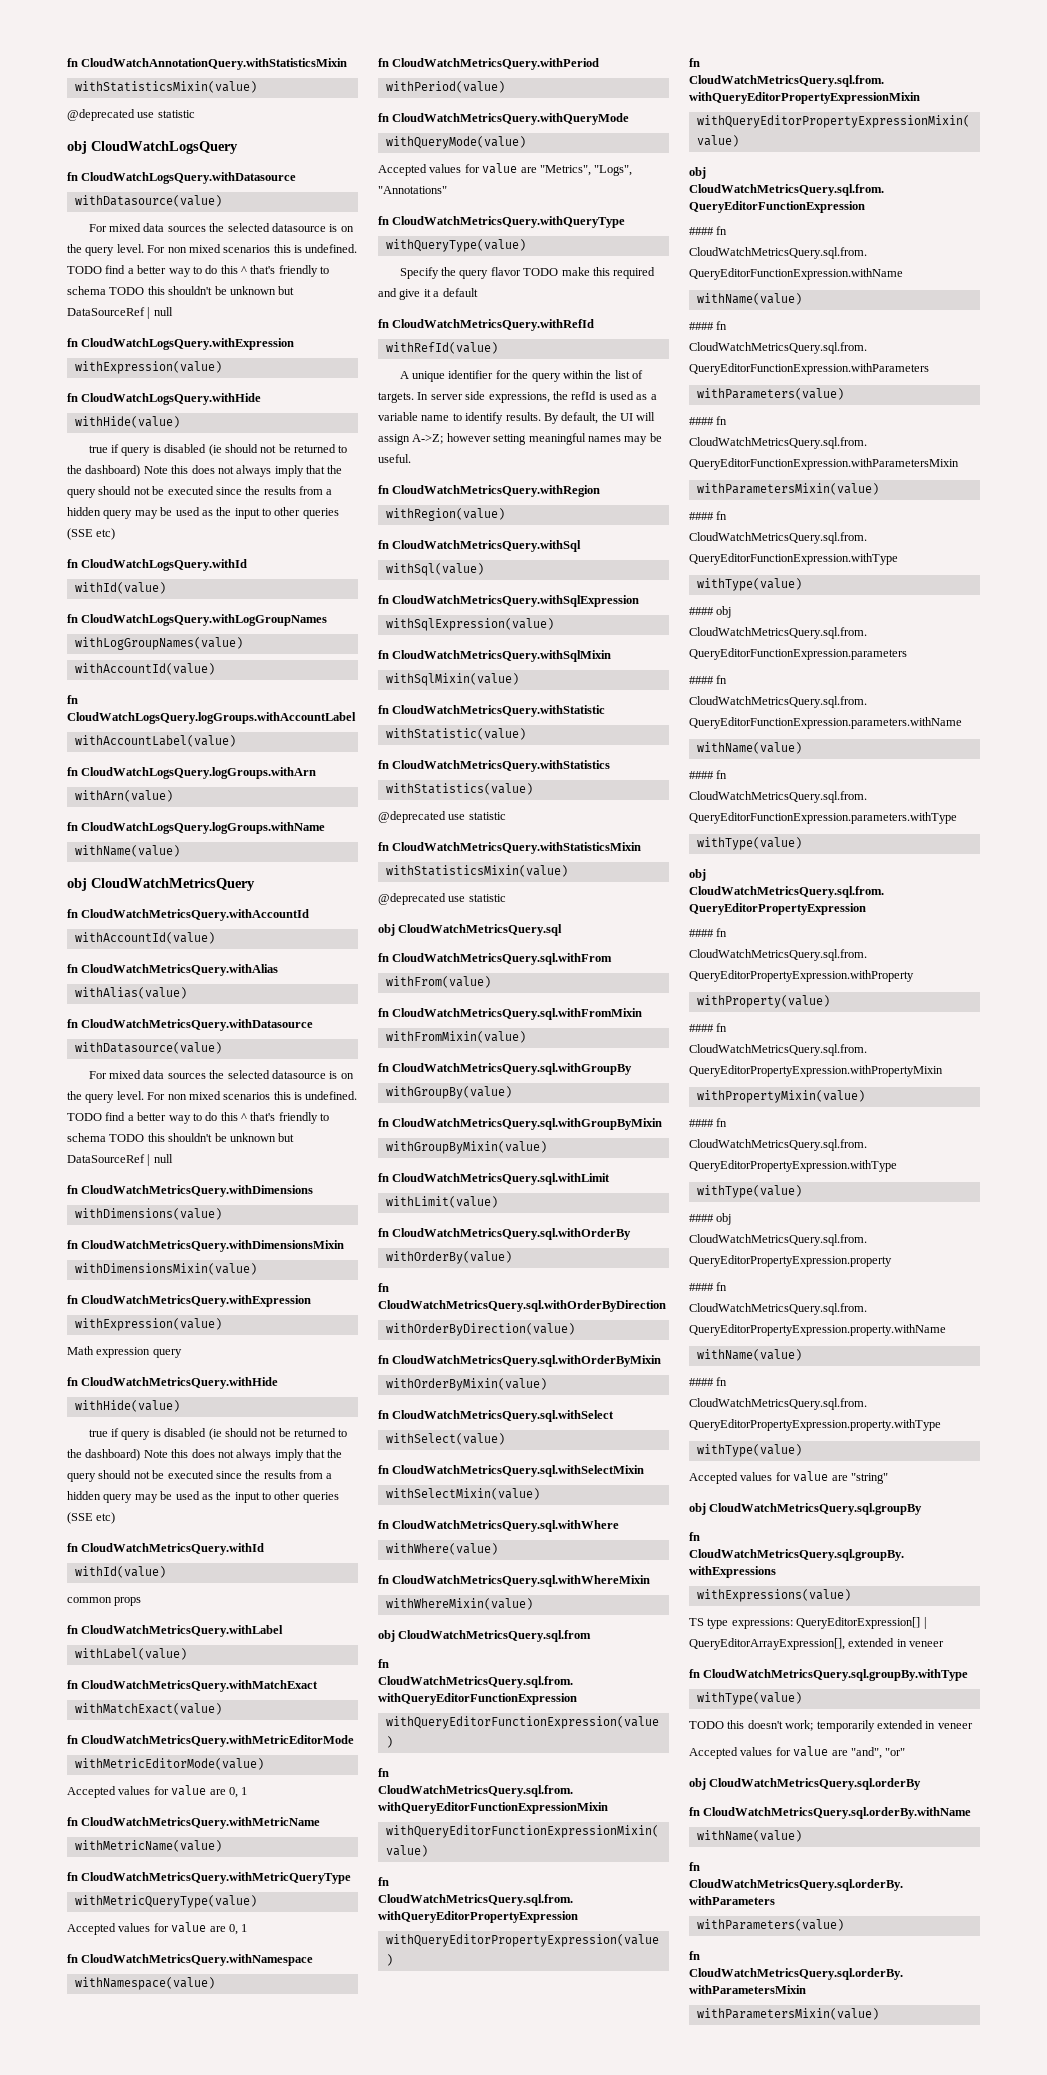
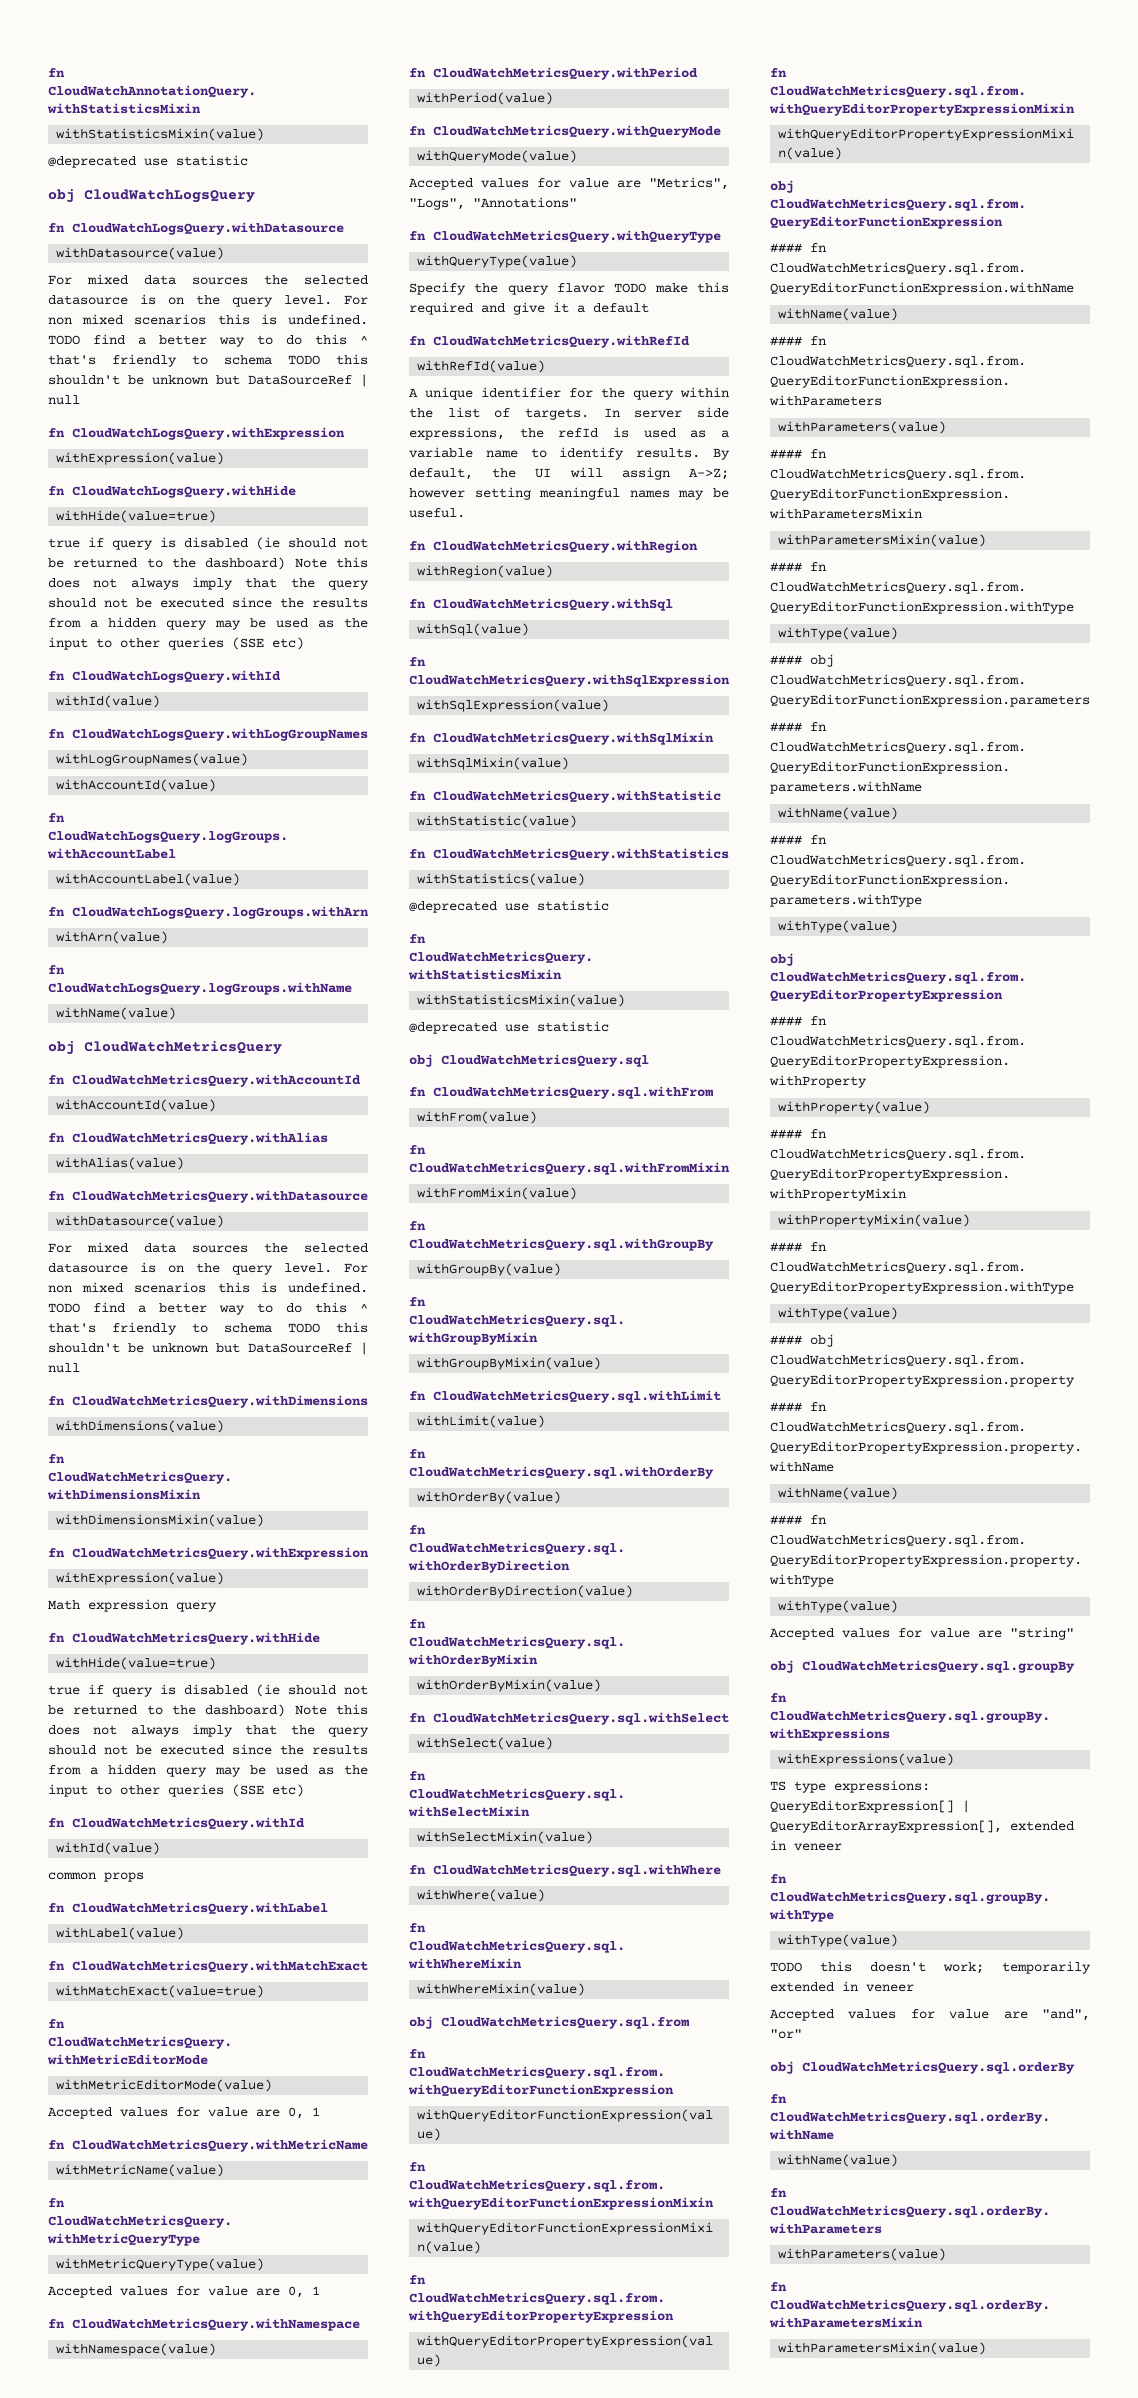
  fn CloudWatchLogsQuery.withHide
- withHide(value)
+ withHide(value=true)
  fn CloudWatchMetricsQuery.withHide
- withHide(value)
+ withHide(value=true)
- withMatchExact(value)
+ withMatchExact(value=true)

